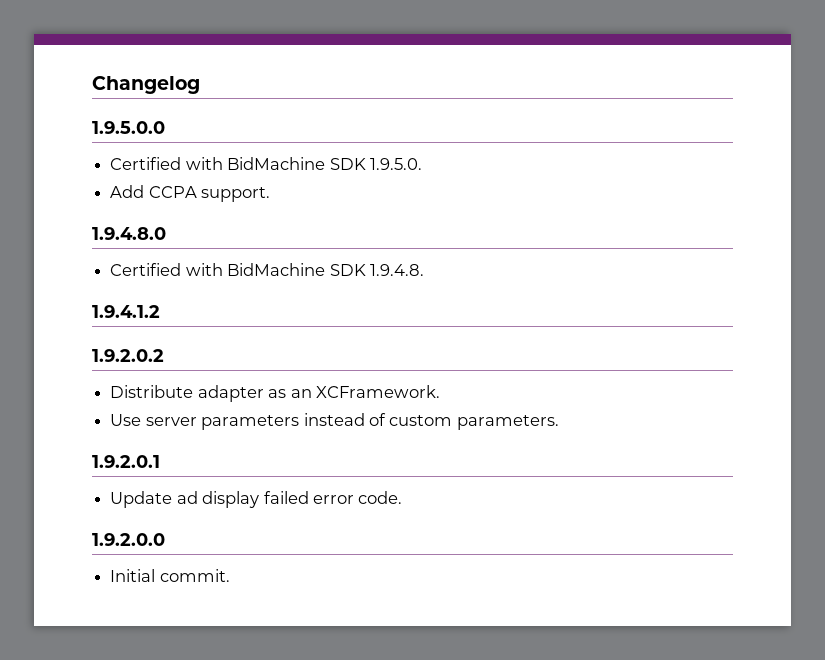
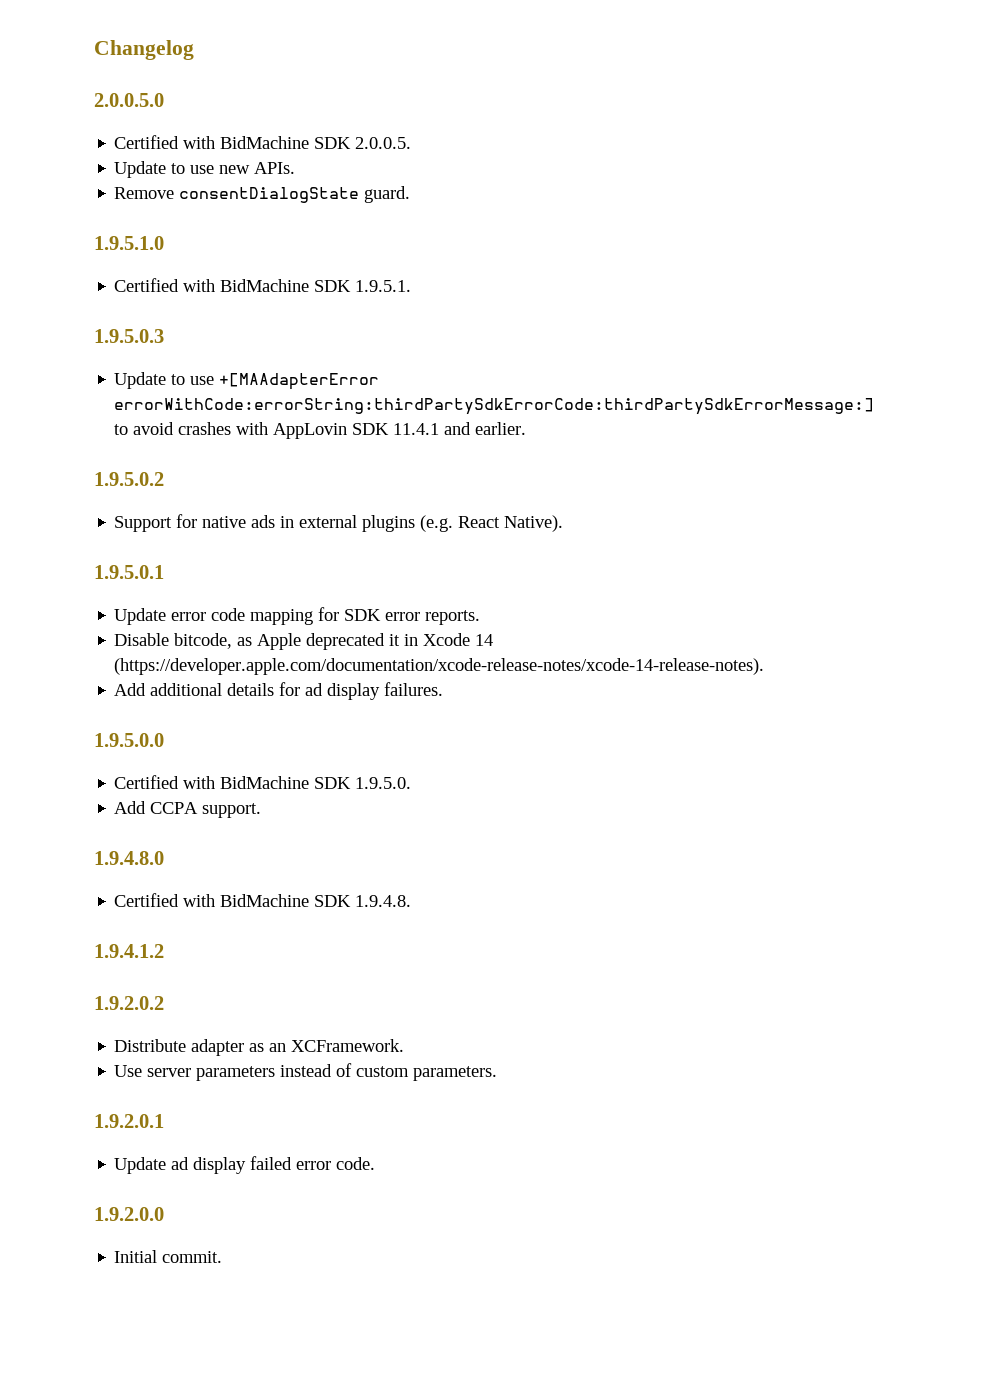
+ 2.0.0.5.0
+ Certified with BidMachine SDK 2.0.0.5.
+ Update to use new APIs.
+ Remove consentDialogState guard.
+ 1.9.5.1.0
+ Certified with BidMachine SDK 1.9.5.1.
+ 1.9.5.0.3
+ Update to use +[MAAdapterError errorWithCode:errorString:thirdPartySdkErrorCode:thirdPartySdkErrorMessage:] to avoid crashes with AppLovin SDK 11.4.1 and earlier.
+ 1.9.5.0.2
+ Support for native ads in external plugins (e.g. React Native).
+ 1.9.5.0.1
+ Update error code mapping for SDK error reports.
+ Disable bitcode, as Apple deprecated it in Xcode 14 (https://developer.apple.com/documentation/xcode-release-notes/xcode-14-release-notes).
+ Add additional details for ad display failures.

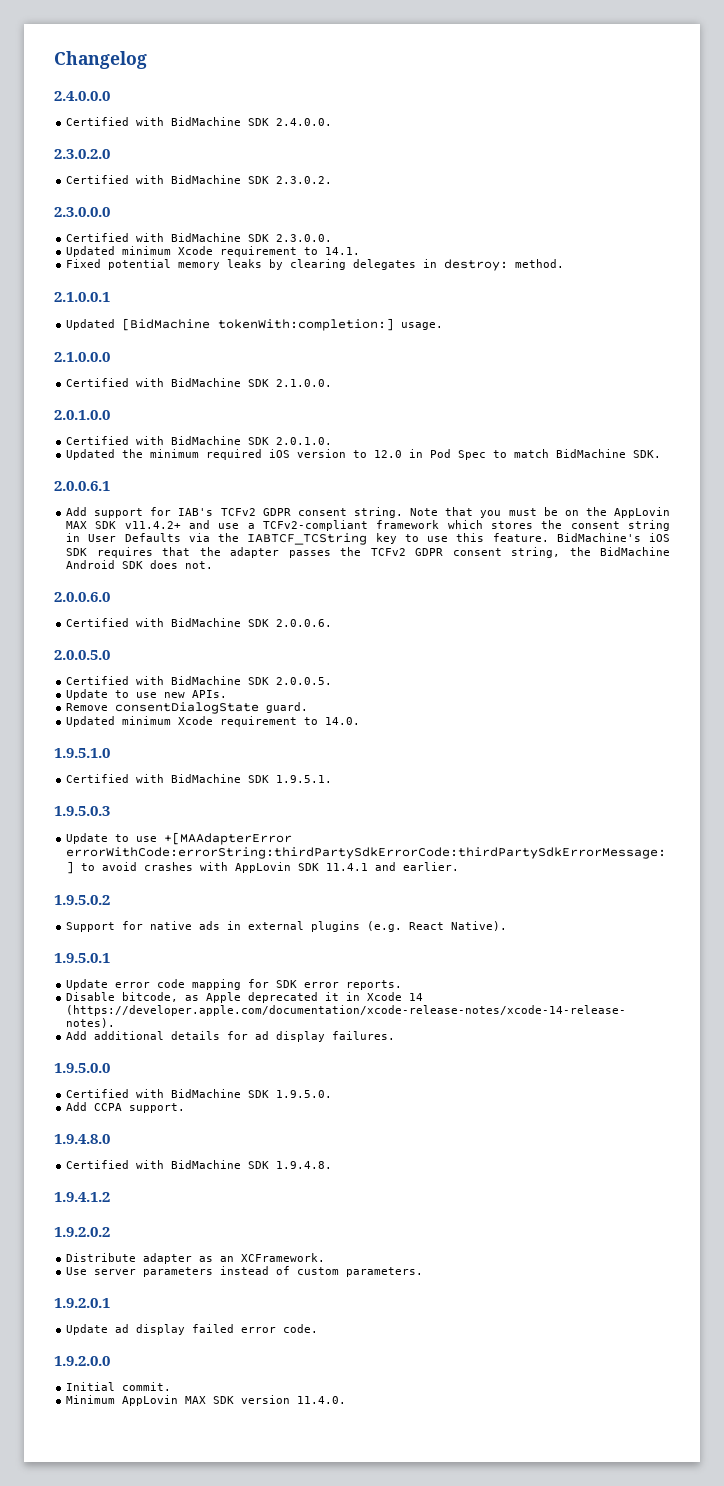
+ 2.4.0.0.0
+ Certified with BidMachine SDK 2.4.0.0.
+ 2.3.0.2.0
+ Certified with BidMachine SDK 2.3.0.2.
+ 2.3.0.0.0
+ Certified with BidMachine SDK 2.3.0.0.
+ Updated minimum Xcode requirement to 14.1.
+ Fixed potential memory leaks by clearing delegates in destroy: method.
+ 2.1.0.0.1
+ Updated [BidMachine tokenWith:completion:] usage.
+ 2.1.0.0.0
+ Certified with BidMachine SDK 2.1.0.0.
+ 2.0.1.0.0
+ Certified with BidMachine SDK 2.0.1.0.
+ Updated the minimum required iOS version to 12.0 in Pod Spec to match BidMachine SDK.
+ 2.0.0.6.1
+ Add support for IAB's TCFv2 GDPR consent string. Note that you must be on the AppLovin MAX SDK v11.4.2+ and use a TCFv2-compliant framework which stores the consent string in User Defaults via the IABTCF_TCString key to use this feature. BidMachine's iOS SDK requires that the adapter passes the TCFv2 GDPR consent string, the BidMachine Android SDK does not.
+ 2.0.0.6.0
+ Certified with BidMachine SDK 2.0.0.6.
+ Updated minimum Xcode requirement to 14.0.
+ Minimum AppLovin MAX SDK version 11.4.0.

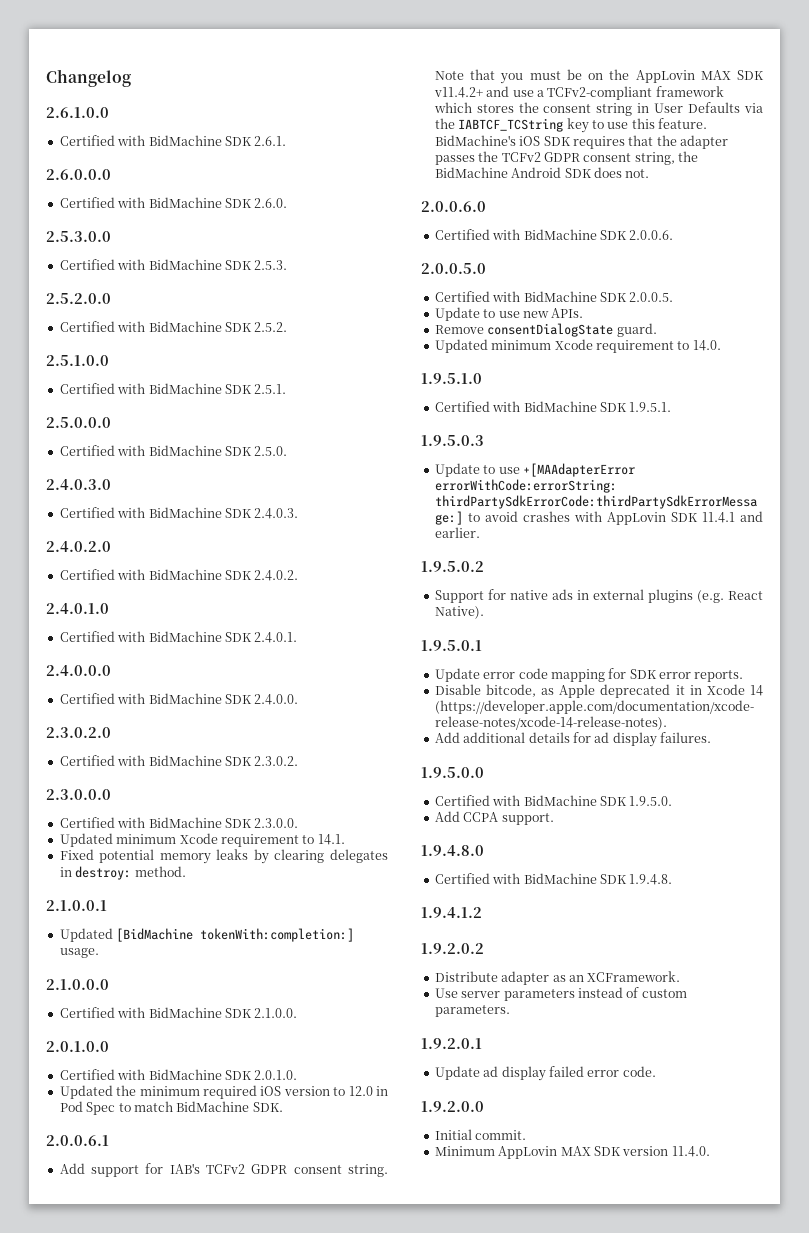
+ 2.6.1.0.0
+ Certified with BidMachine SDK 2.6.1.
+ 2.6.0.0.0
+ Certified with BidMachine SDK 2.6.0.
+ 2.5.3.0.0
+ Certified with BidMachine SDK 2.5.3.
+ 2.5.2.0.0
+ Certified with BidMachine SDK 2.5.2.
+ 2.5.1.0.0
+ Certified with BidMachine SDK 2.5.1.
+ 2.5.0.0.0
+ Certified with BidMachine SDK 2.5.0.
+ 2.4.0.3.0
+ Certified with BidMachine SDK 2.4.0.3.
+ 2.4.0.2.0
+ Certified with BidMachine SDK 2.4.0.2.
+ 2.4.0.1.0
+ Certified with BidMachine SDK 2.4.0.1.

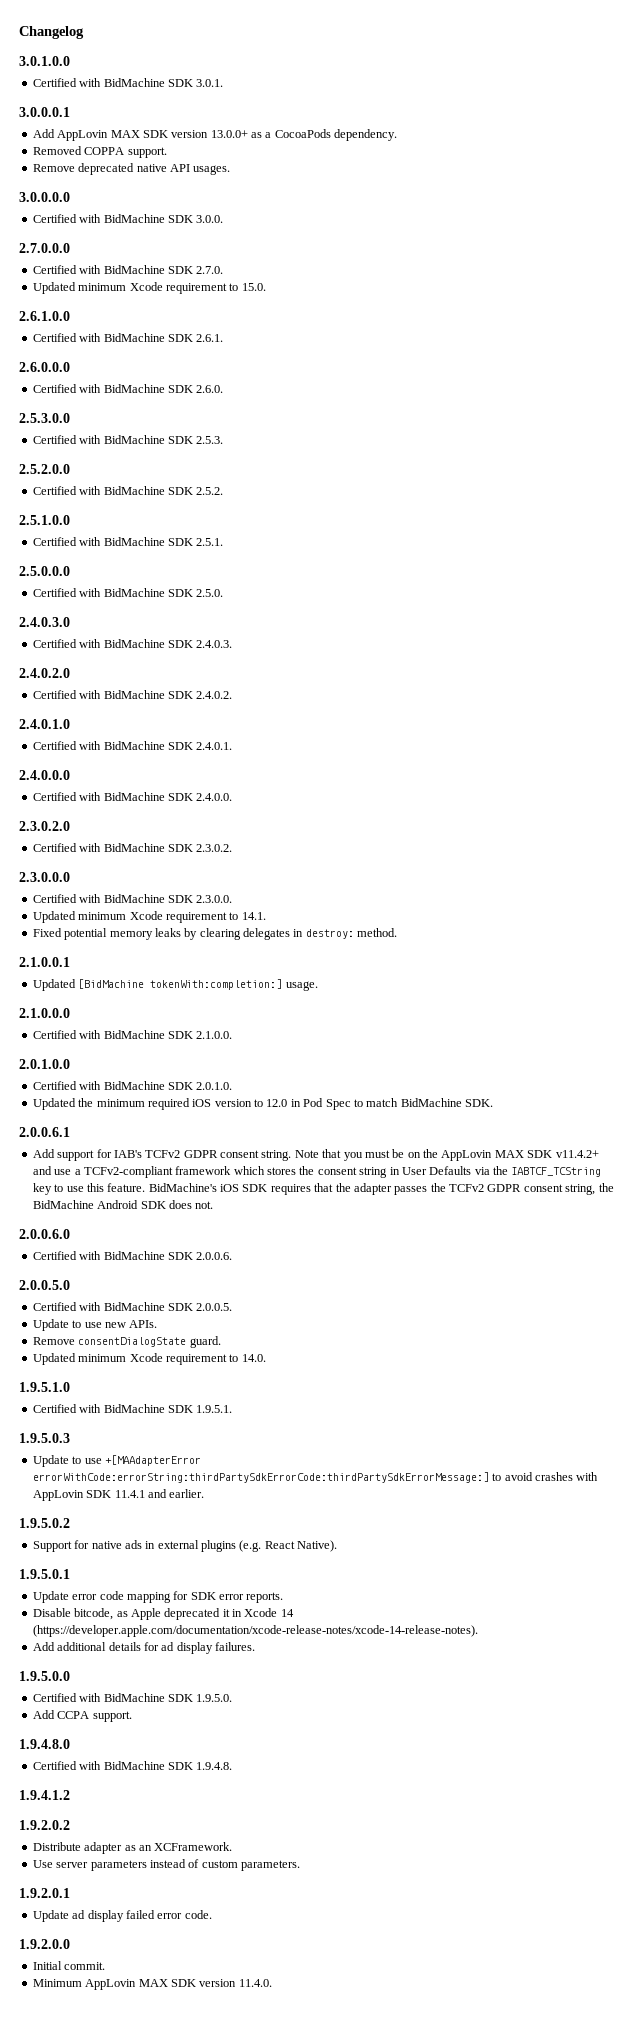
+ 3.0.1.0.0
+ Certified with BidMachine SDK 3.0.1.
+ 3.0.0.0.1
+ Add AppLovin MAX SDK version 13.0.0+ as a CocoaPods dependency.
+ Removed COPPA support.
+ Remove deprecated native API usages.
+ 3.0.0.0.0
+ Certified with BidMachine SDK 3.0.0.
+ 2.7.0.0.0
+ Certified with BidMachine SDK 2.7.0.
+ Updated minimum Xcode requirement to 15.0.

